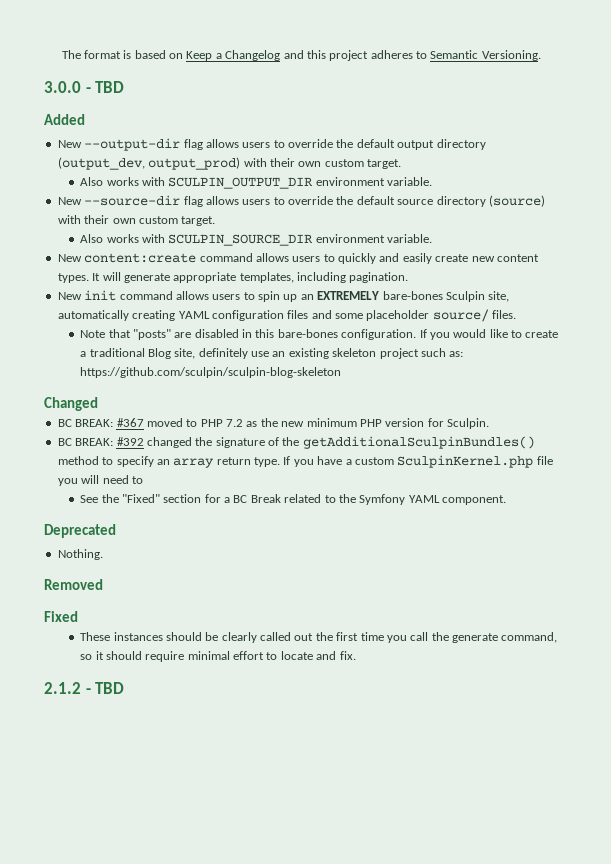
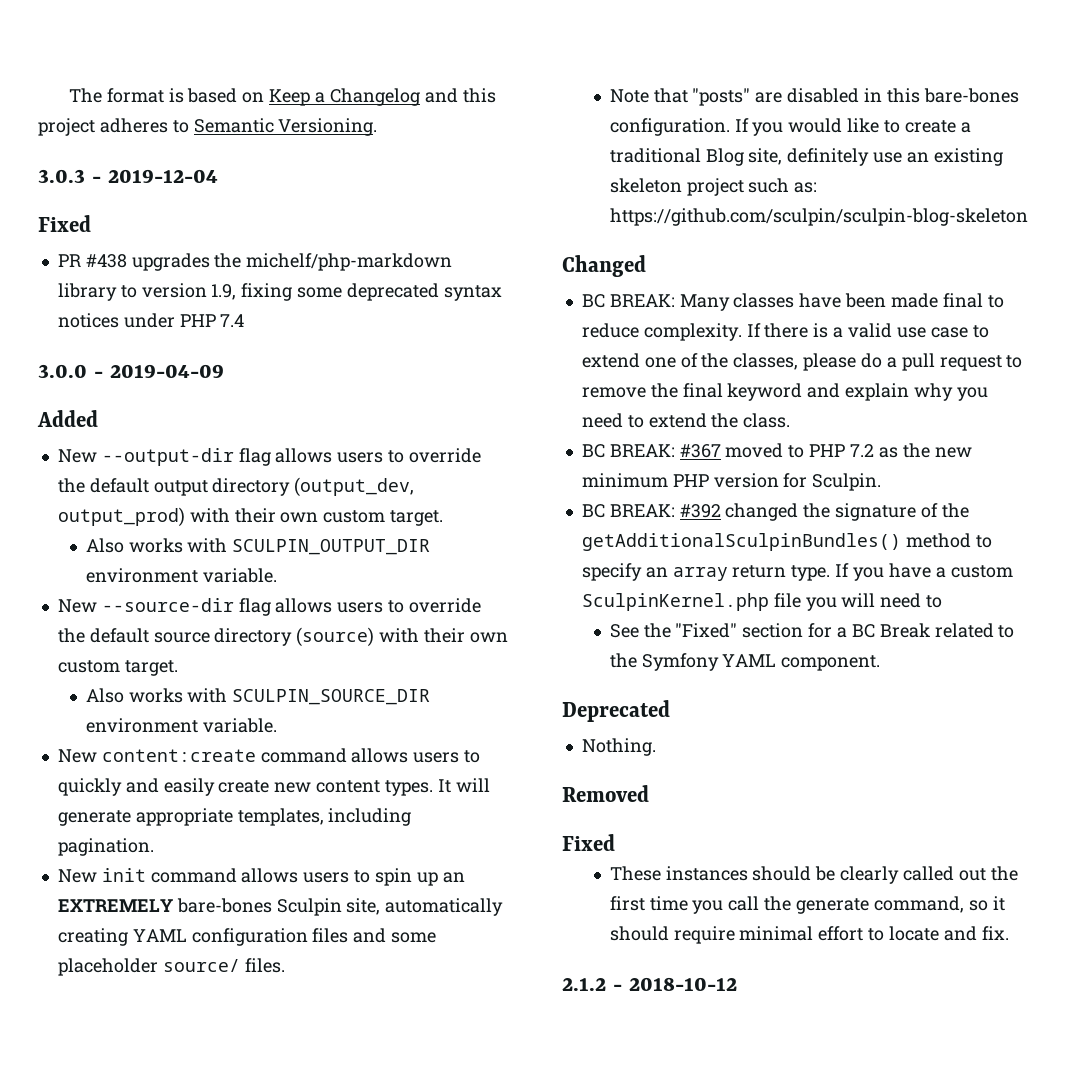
+ 3.0.3 - 2019-12-04
+ Fixed
+ PR #438 upgrades the michelf/php-markdown library to version 1.9, fixing some deprecated syntax notices under PHP 7.4
- 3.0.0 - TBD
+ 3.0.0 - 2019-04-09
+ BC BREAK: Many classes have been made final to reduce complexity. If there is a valid use case to extend one of the classes, please do a pull request to remove the final keyword and explain why you need to extend the class.
- 2.1.2 - TBD
+ 2.1.2 - 2018-10-12

